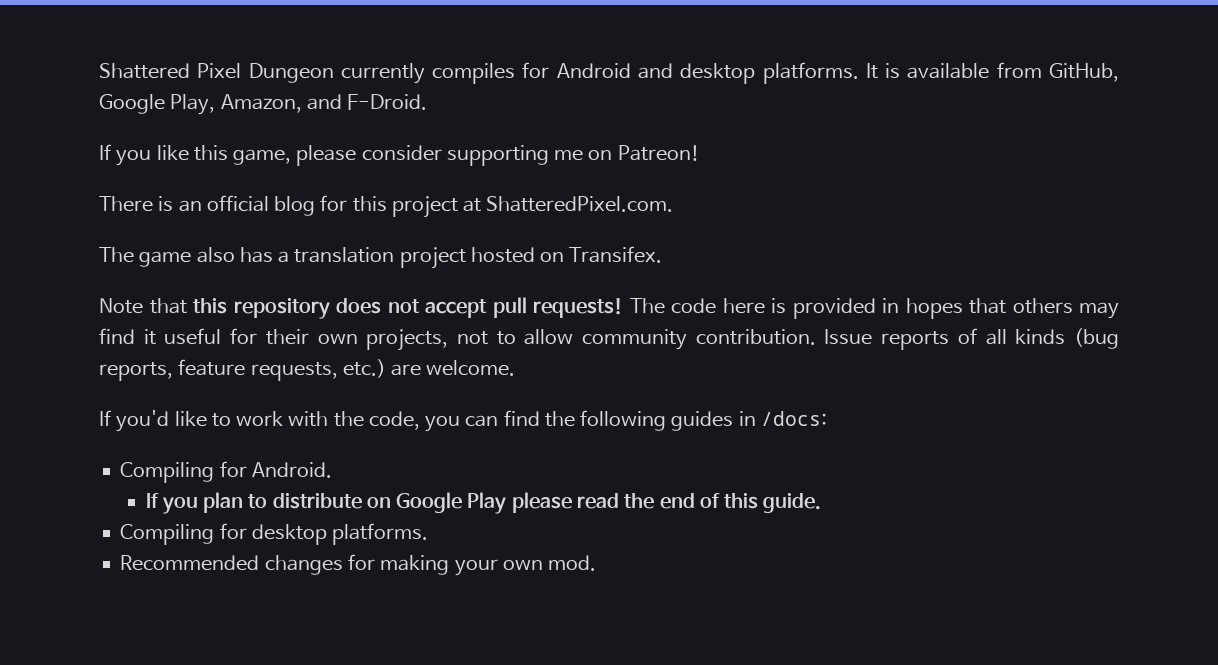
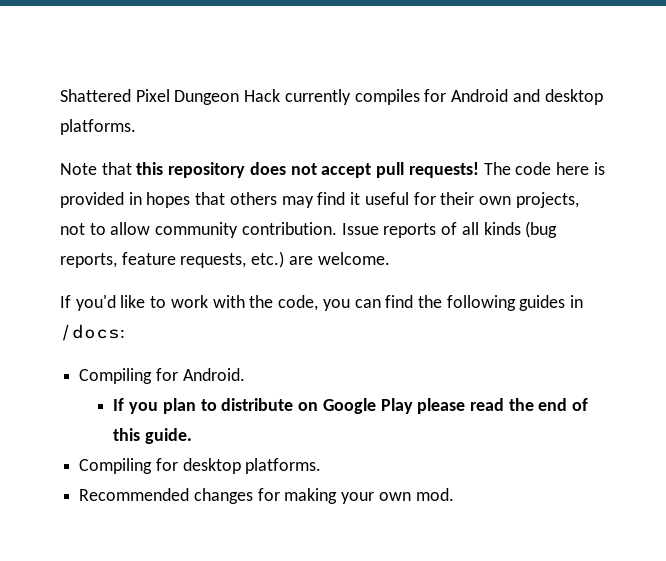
- Shattered Pixel Dungeon currently compiles for Android and desktop platforms. It is available from GitHub, Google Play, Amazon, and F-Droid.
- If you like this game, please consider supporting me on Patreon!
- There is an official blog for this project at ShatteredPixel.com.
- The game also has a translation project hosted on Transifex.
+ Shattered Pixel Dungeon Hack currently compiles for Android and desktop platforms.

